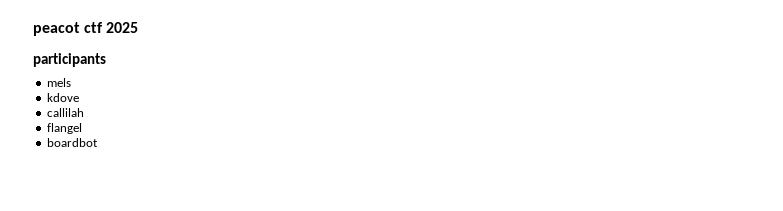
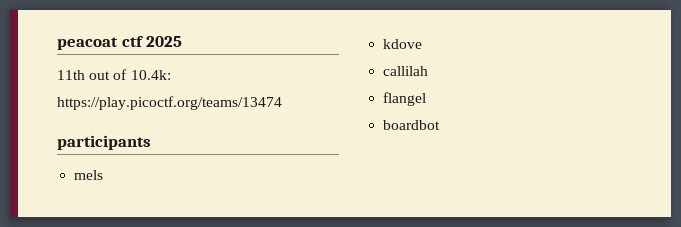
- peacot ctf 2025
+ peacoat ctf 2025
+ 11th out of 10.4k: https://play.picoctf.org/teams/13474

